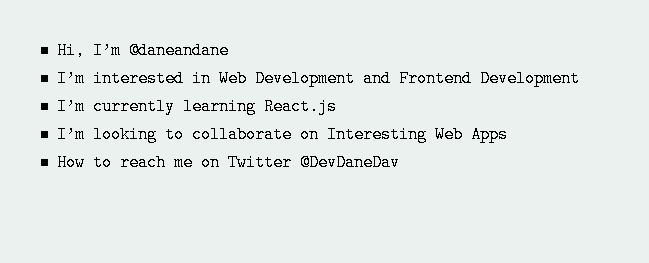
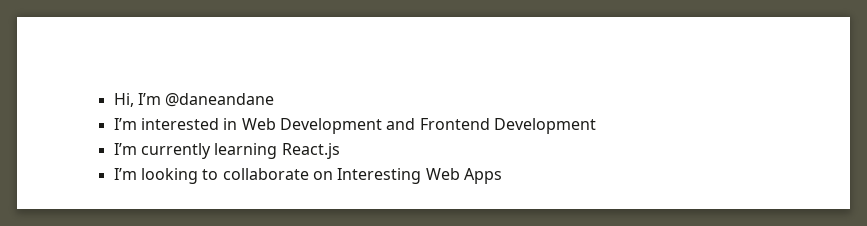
- How to reach me on Twitter @DevDaneDav

